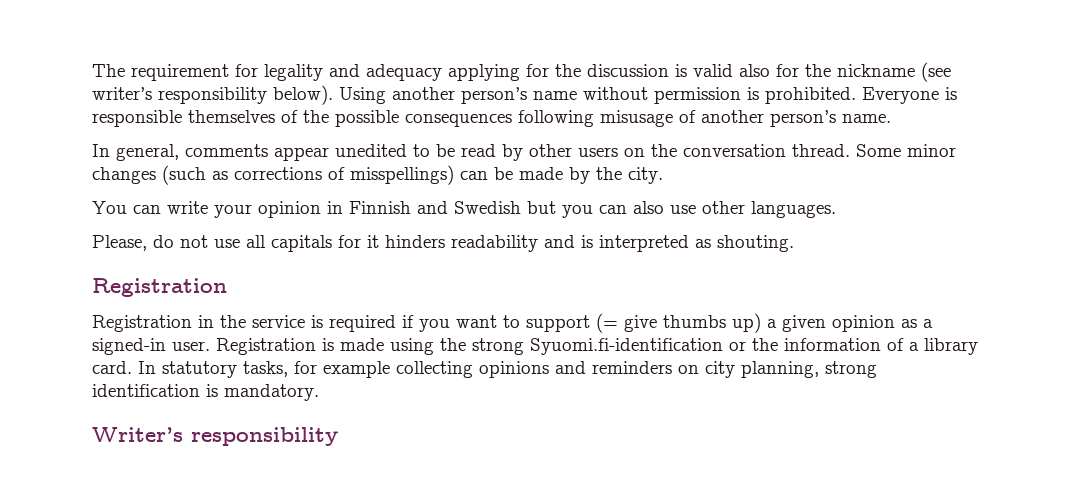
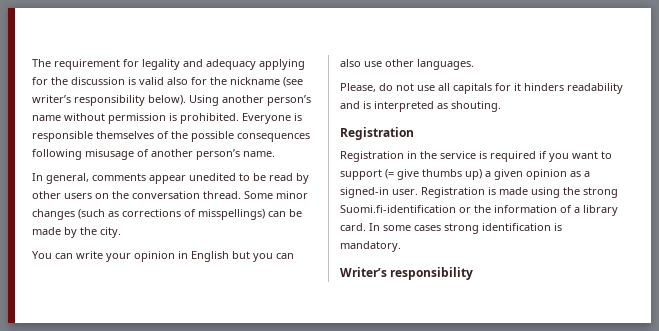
- You can write your opinion in Finnish and Swedish but you can also use other languages.
+ You can write your opinion in English but you can also use other languages.
- Registration is made using the strong Syuomi.fi-identification or the information of a library card.
+ Registration is made using the strong Suomi.fi-identification or the information of a library card.
- In statutory tasks, for example collecting opinions and reminders on city planning, strong identification is mandatory.
+ In some cases strong identification is mandatory.

